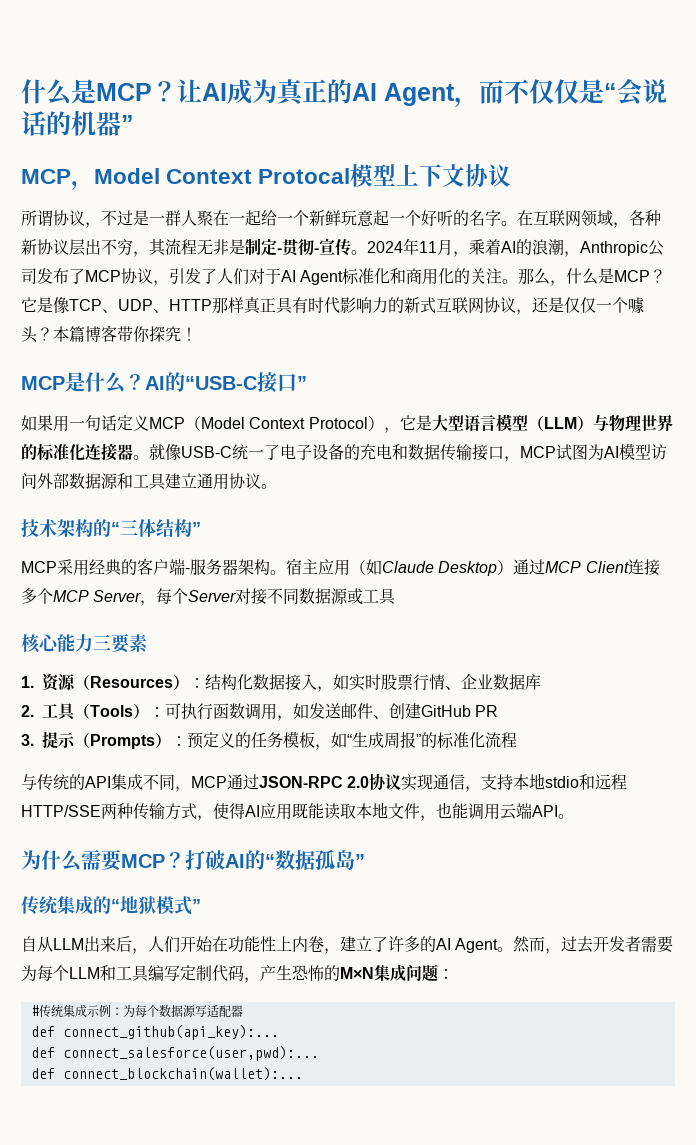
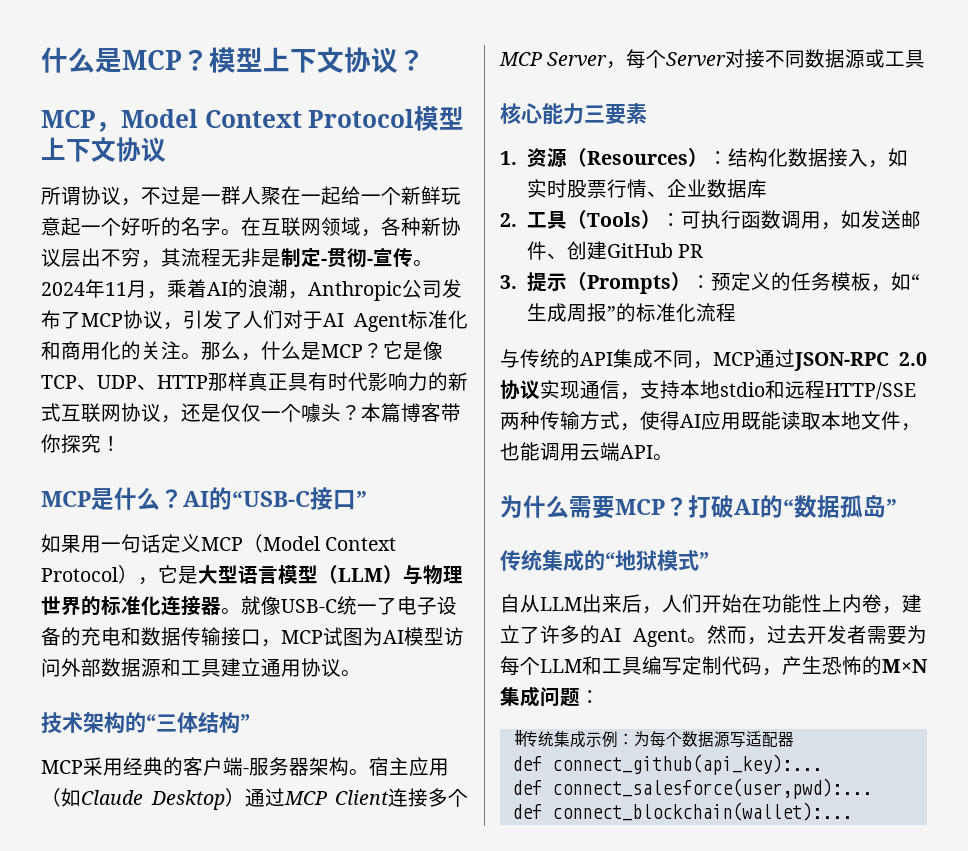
- 什么是MCP？让AI成为真正的AI Agent，而不仅仅是“会说话的机器”
+ 什么是MCP？模型上下文协议？
- MCP，Model Context Protocal模型上下文协议
+ MCP，Model Context Protocol模型上下文协议

